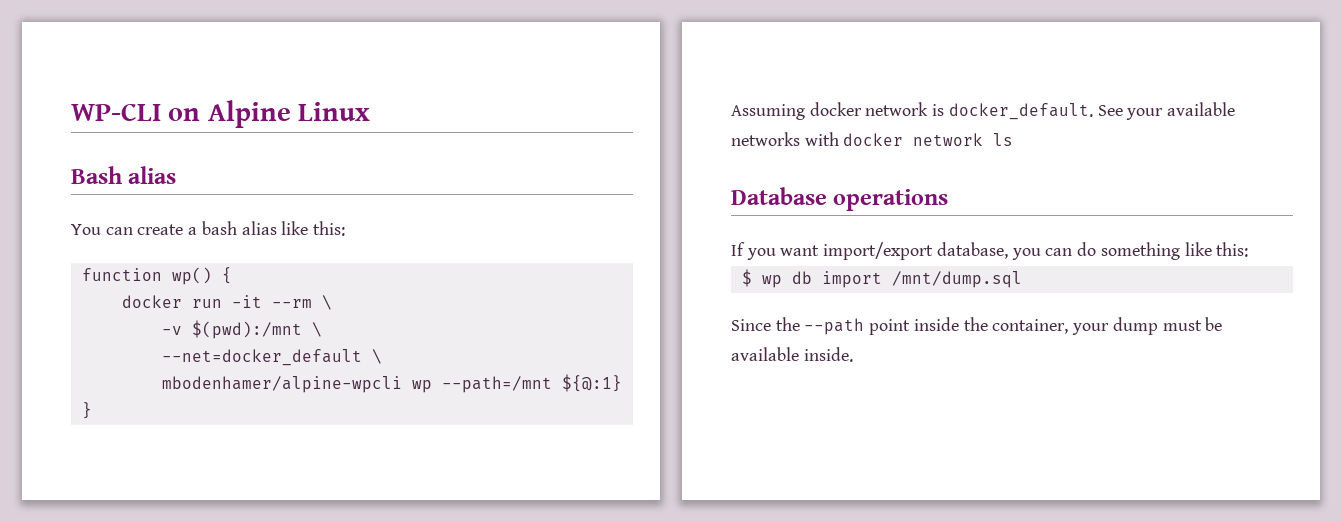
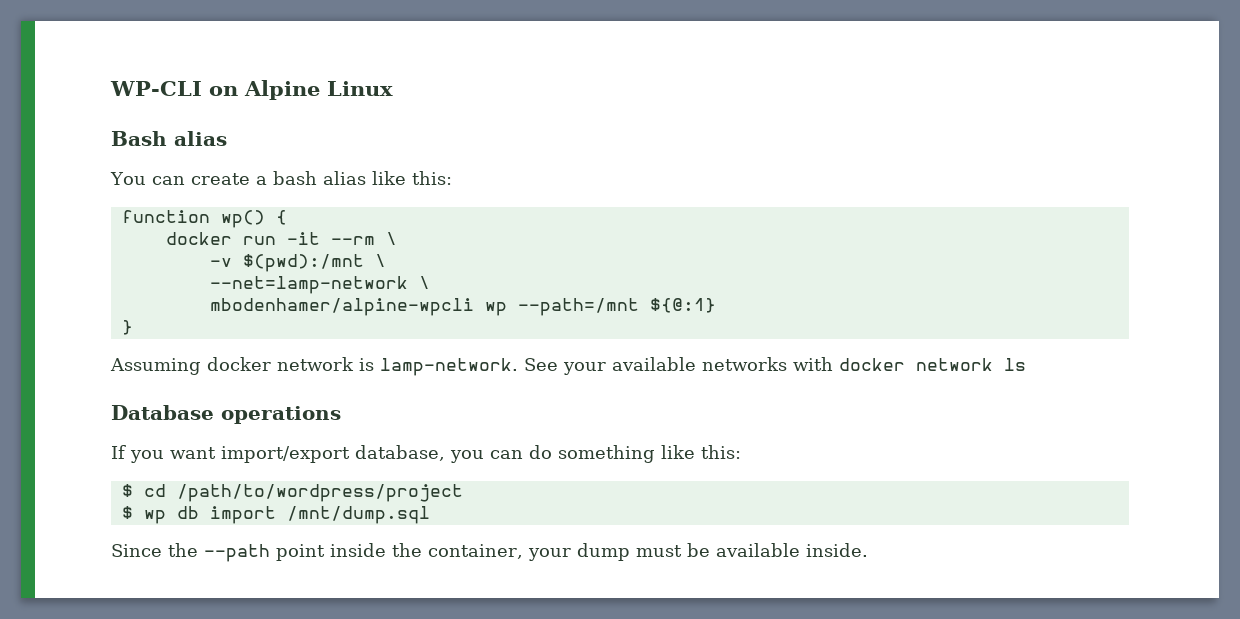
- --net=docker_default \
+ --net=lamp-network \
- Assuming docker network is docker_default.
+ Assuming docker network is lamp-network.
+ $ cd /path/to/wordpress/project

